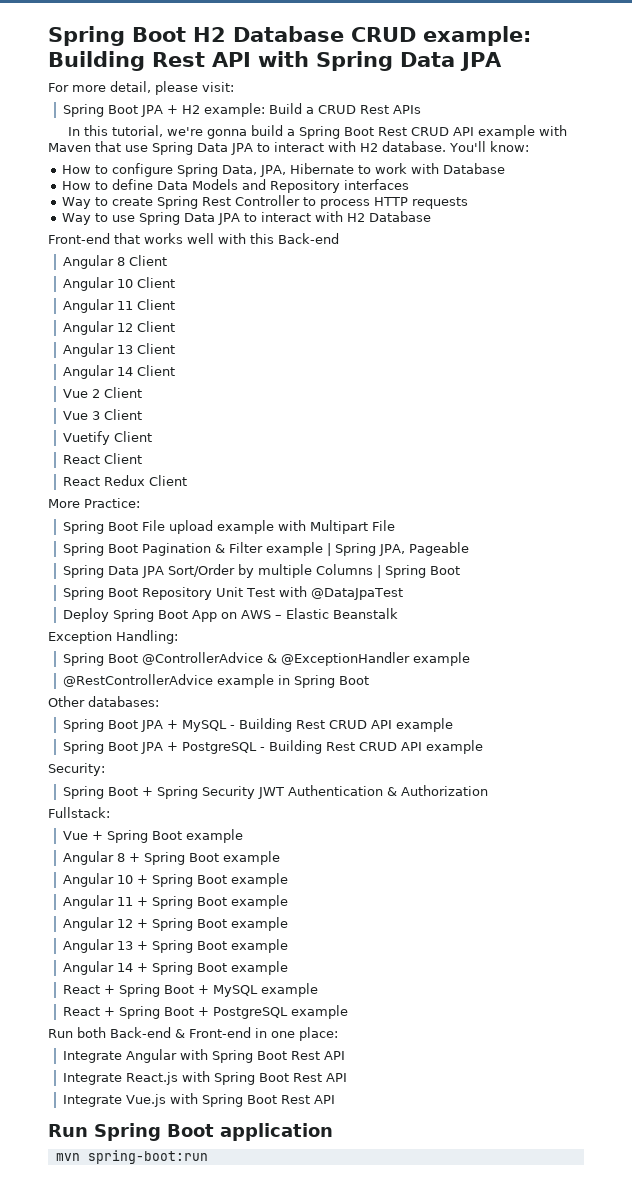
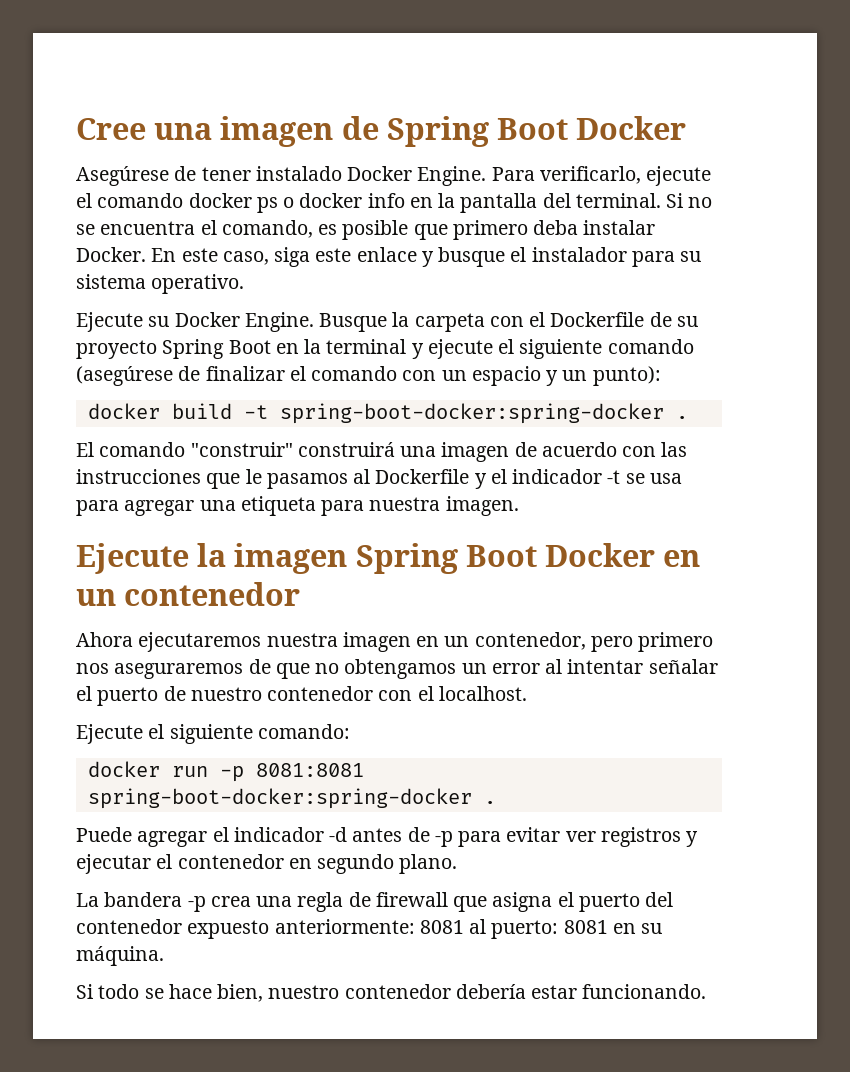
- Spring Boot H2 Database CRUD example: Building Rest API with Spring Data JPA
- For more detail, please visit:
- Spring Boot JPA + H2 example: Build a CRUD Rest APIs
- In this tutorial, we're gonna build a Spring Boot Rest CRUD API example with Maven that use Spring Data JPA to interact with H2 database. You'll know:
- How to configure Spring Data, JPA, Hibernate to work with Database
- How to define Data Models and Repository interfaces
- Way to create Spring Rest Controller to process HTTP requests
- Way to use Spring Data JPA to interact with H2 Database
- Front-end that works well with this Back-end
- Angular 8 Client
- Angular 10 Client
- Angular 11 Client
- Angular 12 Client
- Angular 13 Client
- Angular 14 Client
- Vue 2 Client
- Vue 3 Client
- Vuetify Client
- React Client
- React Redux Client
- More Practice:
- Spring Boot File upload example with Multipart File
- Spring Boot Pagination & Filter example | Spring JPA, Pageable
- Spring Data JPA Sort/Order by multiple Columns | Spring Boot
- Spring Boot Repository Unit Test with @DataJpaTest
- Deploy Spring Boot App on AWS – Elastic Beanstalk
- Exception Handling:
- Spring Boot @ControllerAdvice & @ExceptionHandler example
- @RestControllerAdvice example in Spring Boot
- Other databases:
- Spring Boot JPA + MySQL - Building Rest CRUD API example
- Spring Boot JPA + PostgreSQL - Building Rest CRUD API example
- Security:
- Spring Boot + Spring Security JWT Authentication & Authorization
- Fullstack:
- Vue + Spring Boot example
- Angular 8 + Spring Boot example
- Angular 10 + Spring Boot example
- Angular 11 + Spring Boot example
- Angular 12 + Spring Boot example
- Angular 13 + Spring Boot example
- Angular 14 + Spring Boot example
- React + Spring Boot + MySQL example
- React + Spring Boot + PostgreSQL example
- Run both Back-end & Front-end in one place:
- Integrate Angular with Spring Boot Rest API
- Integrate React.js with Spring Boot Rest API
- Integrate Vue.js with Spring Boot Rest API
- Run Spring Boot application
- mvn spring-boot:run
+ Cree una imagen de Spring Boot Docker
+ Asegúrese de tener instalado Docker Engine. Para verificarlo, ejecute el comando docker ps o docker info en la pantalla del terminal. Si no se encuentra el comando, es posible que primero deba instalar Docker. En este caso, siga este enlace y busque el instalador para su sistema operativo.
+ Ejecute su Docker Engine. Busque la carpeta con el Dockerfile de su proyecto Spring Boot en la terminal y ejecute el siguiente comando (asegúrese de finalizar el comando con un espacio y un punto):
+ docker build -t spring-boot-docker:spring-docker .
+ El comando "construir" construirá una imagen de acuerdo con las instrucciones que le pasamos al Dockerfile y el indicador -t se usa para agregar una etiqueta para nuestra imagen.
+ Ejecute la imagen Spring Boot Docker en un contenedor
+ Ahora ejecutaremos nuestra imagen en un contenedor, pero primero nos aseguraremos de que no obtengamos un error al intentar señalar el puerto de nuestro contenedor con el localhost.
+ Ejecute el siguiente comando:
+ docker run -p 8081:8081 spring-boot-docker:spring-docker .
+ Puede agregar el indicador -d antes de -p para evitar ver registros y ejecutar el contenedor en segundo plano.
+ La bandera -p crea una regla de firewall que asigna el puerto del contenedor expuesto anteriormente: 8081 al puerto: 8081 en su máquina.
+ Si todo se hace bien, nuestro contenedor debería estar funcionando.

